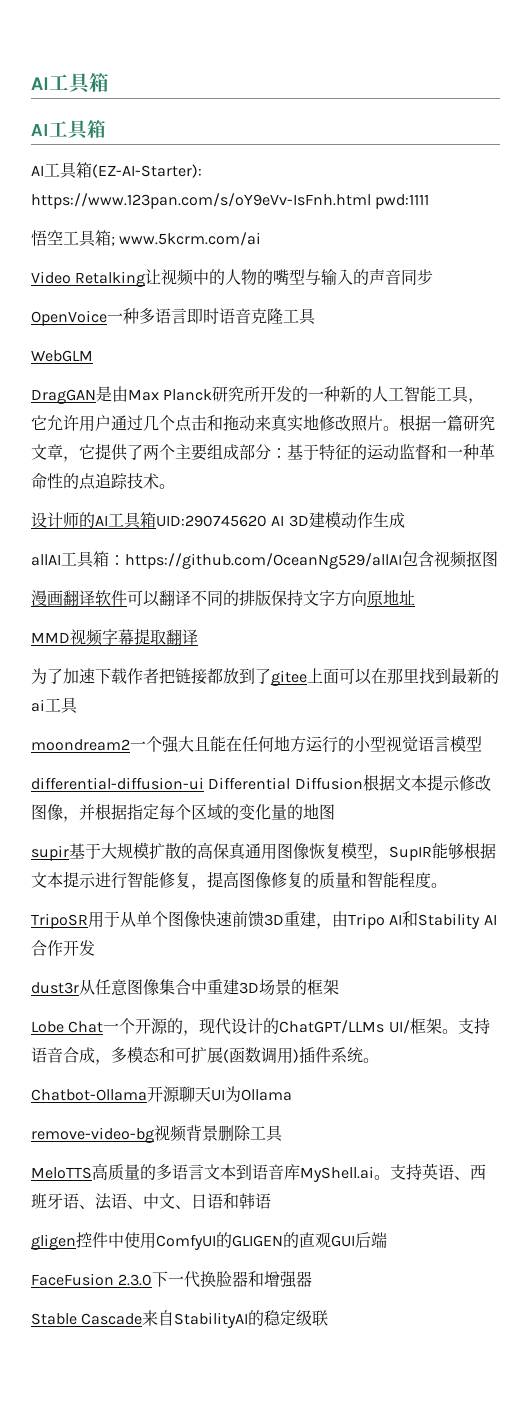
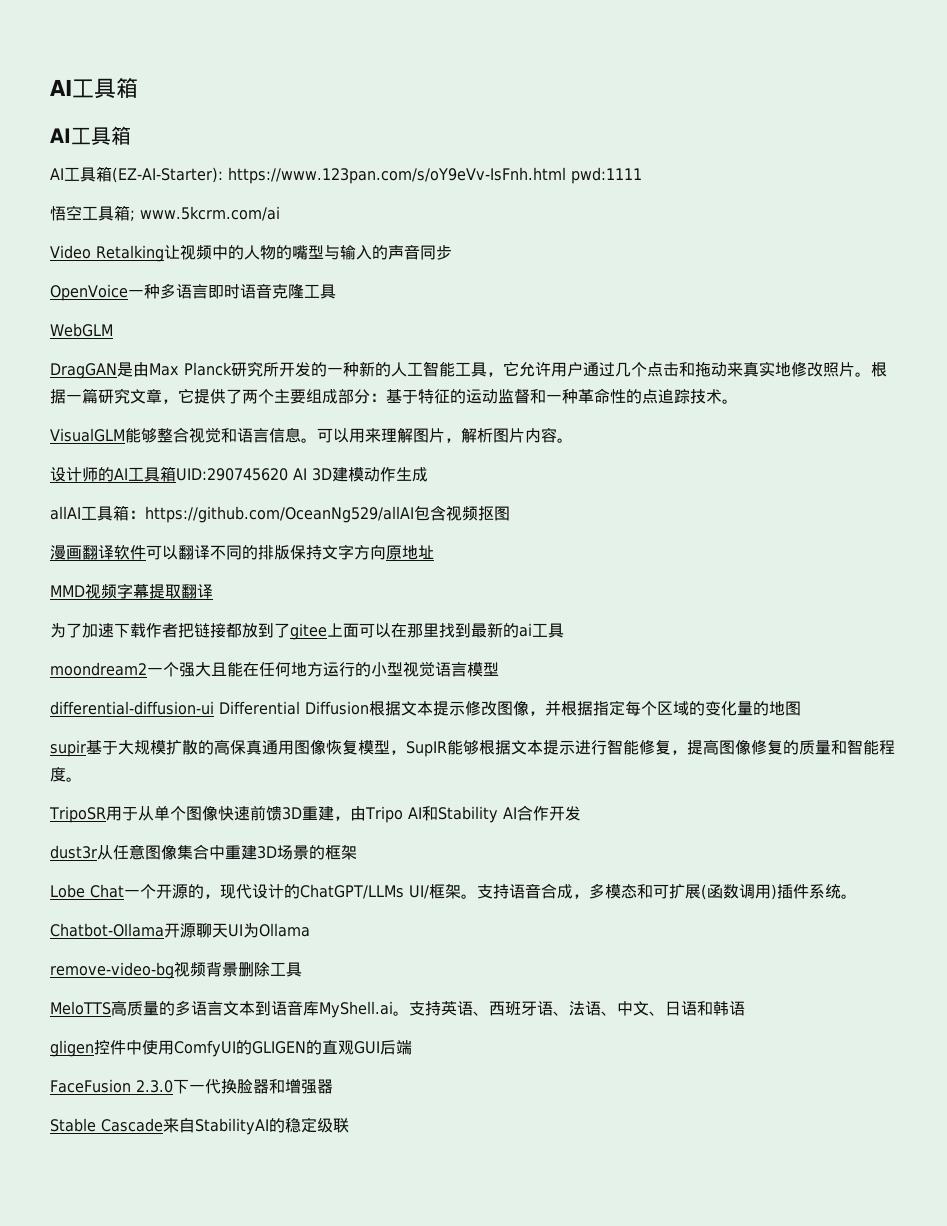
+ VisualGLM能够整合视觉和语言信息。可以用来理解图片，解析图片内容。

